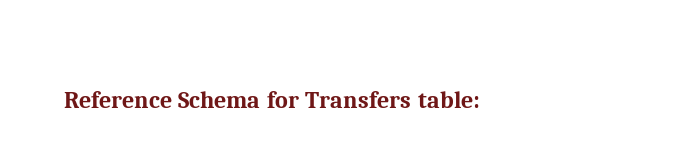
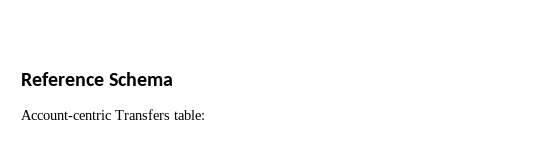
- Reference Schema for Transfers table:
+ Reference Schema
+ Account-centric Transfers table:

